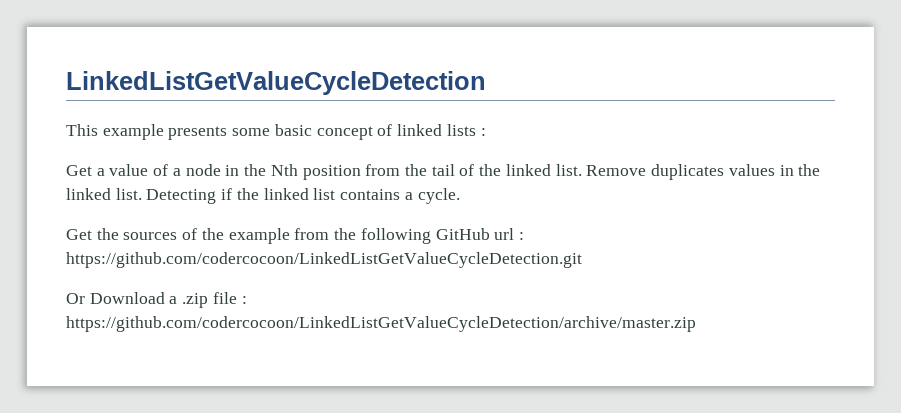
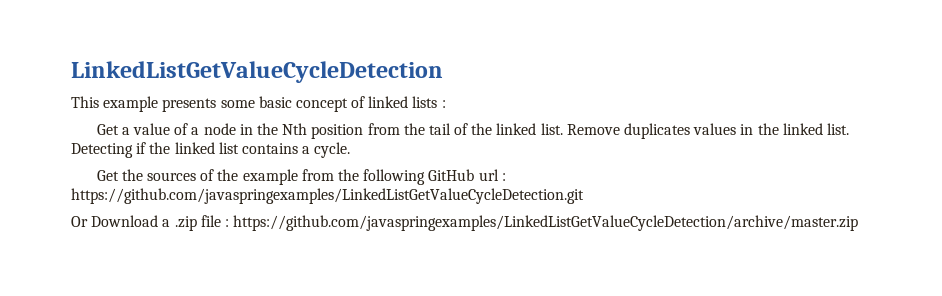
- Get the sources of the example from the following GitHub url : https://github.com/codercocoon/LinkedListGetValueCycleDetection.git
+ Get the sources of the example from the following GitHub url : https://github.com/javaspringexamples/LinkedListGetValueCycleDetection.git
- Or Download a .zip file : https://github.com/codercocoon/LinkedListGetValueCycleDetection/archive/master.zip
+ Or Download a .zip file : https://github.com/javaspringexamples/LinkedListGetValueCycleDetection/archive/master.zip

